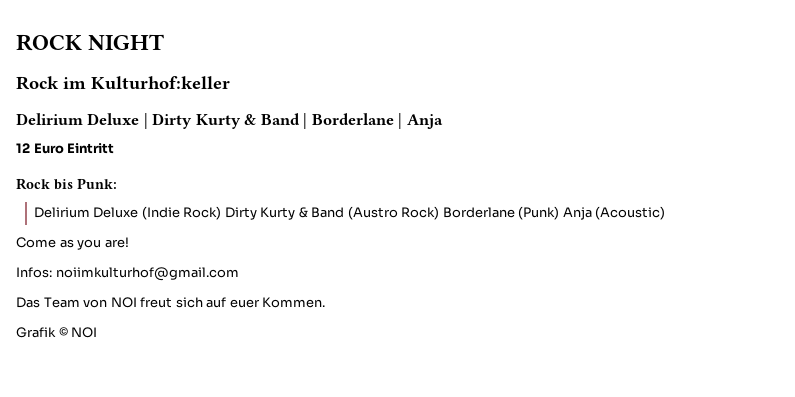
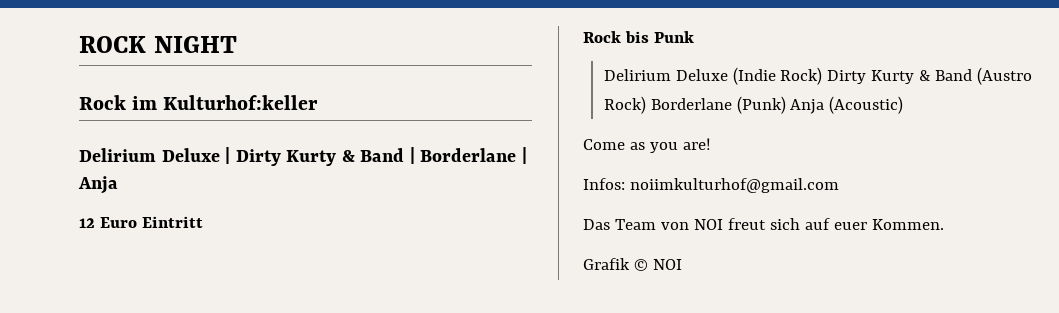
- Rock bis Punk:
+ Rock bis Punk

